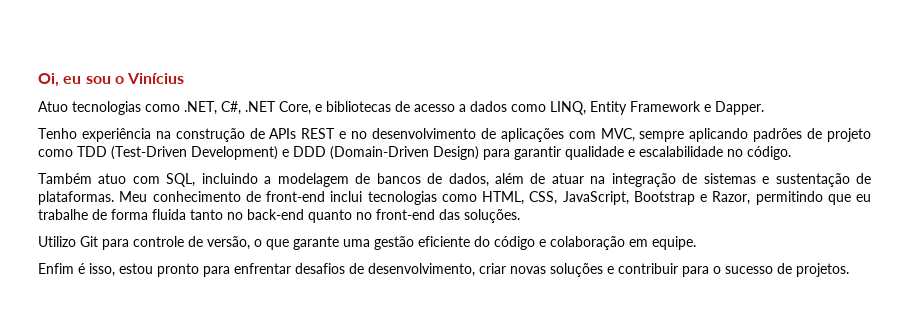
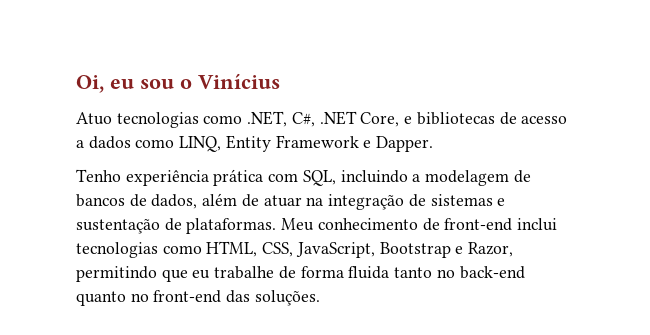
- Tenho experiência na construção de APIs REST e no desenvolvimento de aplicações com MVC, sempre aplicando padrões de projeto como TDD (Test-Driven Development) e DDD (Domain-Driven Design) para garantir qualidade e escalabilidade no código.
- Também atuo com SQL, incluindo a modelagem de bancos de dados, além de atuar na integração de sistemas e sustentação de plataformas.
+ Tenho experiência prática com SQL, incluindo a modelagem de bancos de dados, além de atuar na integração de sistemas e sustentação de plataformas.
- Utilizo Git para controle de versão, o que garante uma gestão eficiente do código e colaboração em equipe.
- Enfim é isso, estou pronto para enfrentar desafios de desenvolvimento, criar novas soluções e contribuir para o sucesso de projetos.

